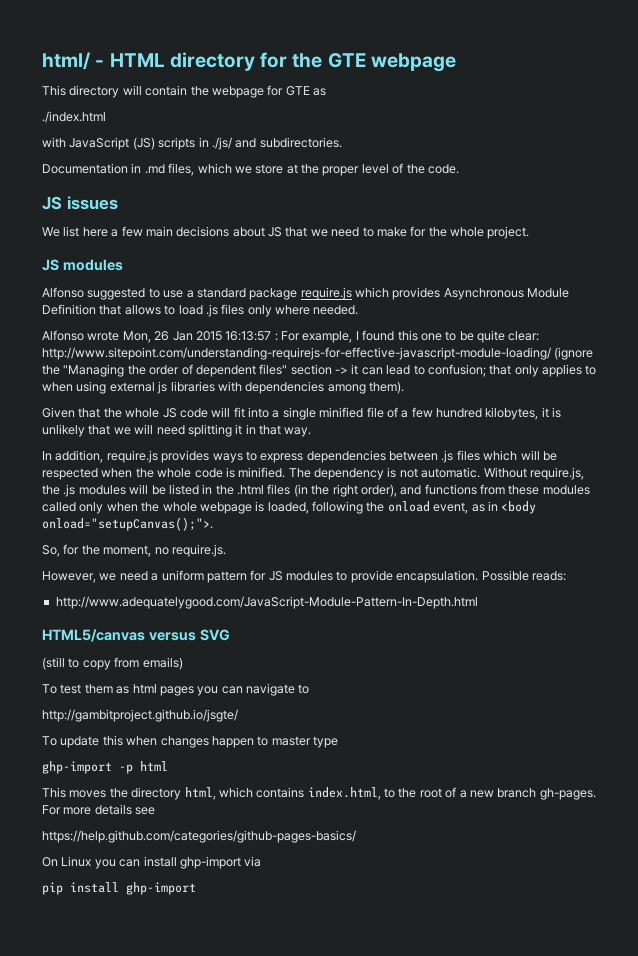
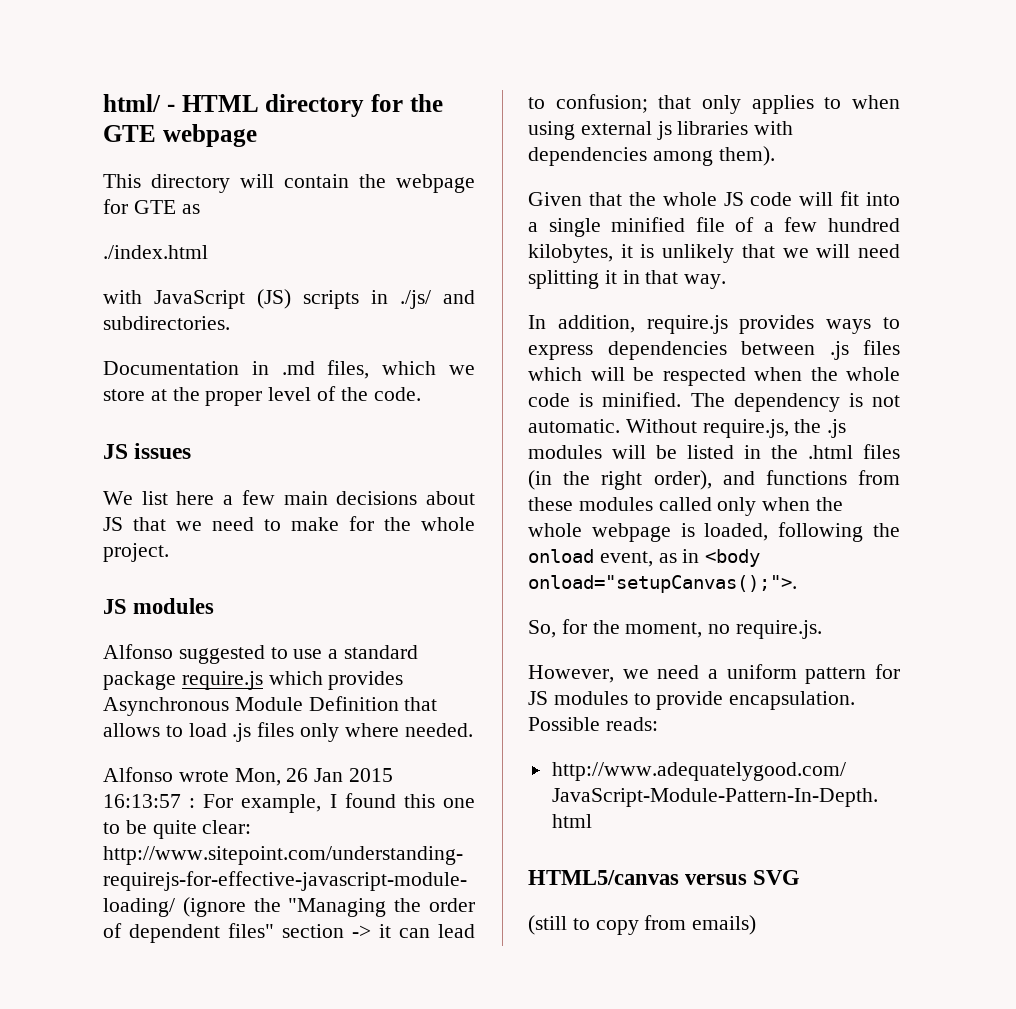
- To test them as html pages you can navigate to
- http://gambitproject.github.io/jsgte/
- To update this when changes happen to master type
- ghp-import -p html
- This moves the directory html, which contains index.html, to the root of a new branch gh-pages. For more details see
- https://help.github.com/categories/github-pages-basics/
- On Linux you can install ghp-import via
- pip install ghp-import

